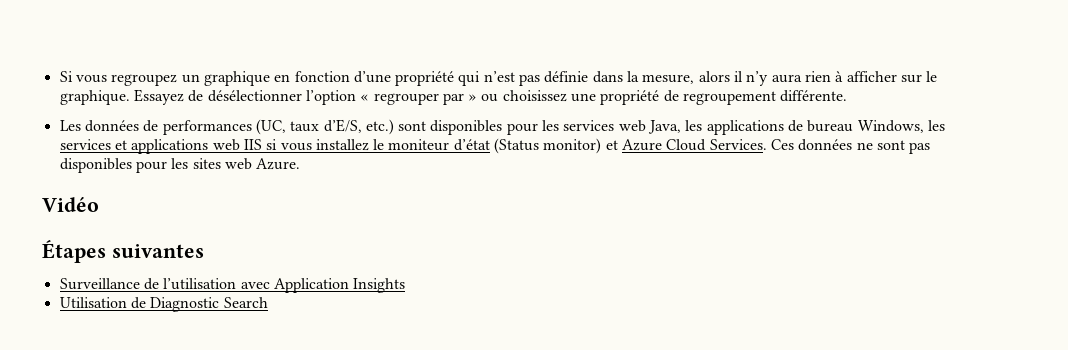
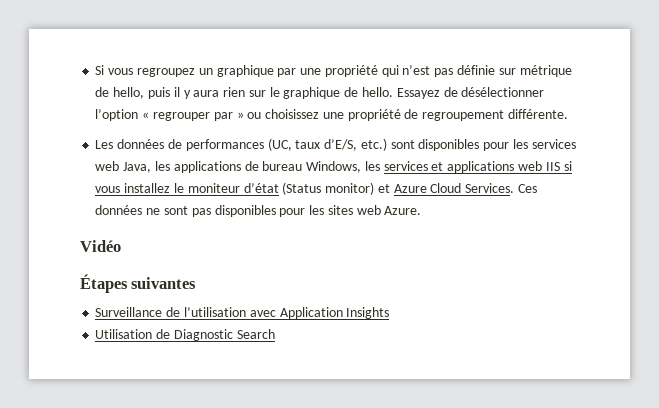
- Si vous regroupez un graphique en fonction d’une propriété qui n’est pas définie dans la mesure, alors il n’y aura rien à afficher sur le graphique.
+ Si vous regroupez un graphique par une propriété qui n’est pas définie sur métrique de hello, puis il y aura rien sur le graphique de hello.

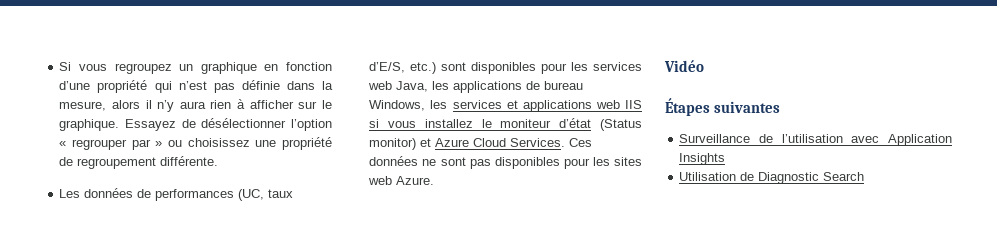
- Si vous regroupez un graphique par une propriété qui n’est pas définie sur métrique de hello, puis il y aura rien sur le graphique de hello.
+ Si vous regroupez un graphique en fonction d’une propriété qui n’est pas définie dans la mesure, alors il n’y aura rien à afficher sur le graphique.

